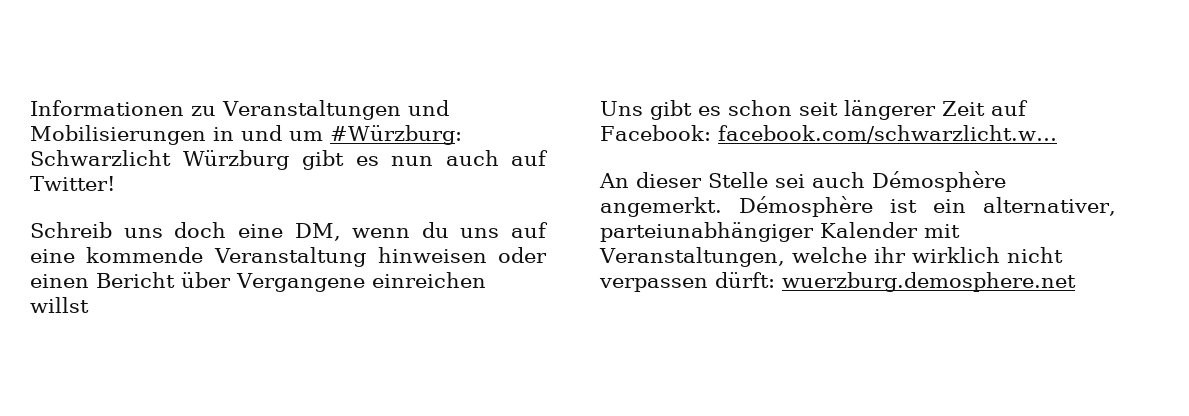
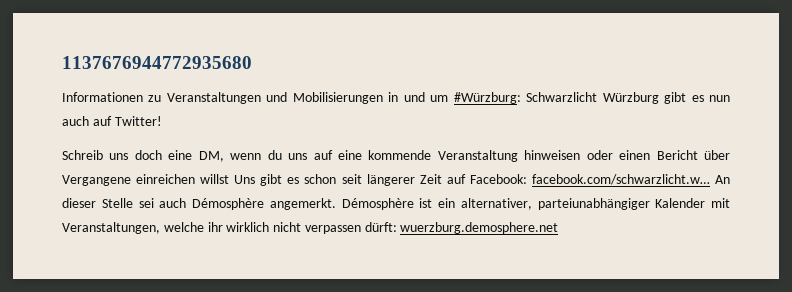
+ 1137676944772935680
- Schreib uns doch eine DM, wenn du uns auf eine kommende Veranstaltung hinweisen oder einen Bericht über Vergangene einreichen willst
- Uns gibt es schon seit längerer Zeit auf Facebook: facebook.com/schwarzlicht.w…
- An dieser Stelle sei auch Démosphère angemerkt.
+ Schreib uns doch eine DM, wenn du uns auf eine kommende Veranstaltung hinweisen oder einen Bericht über Vergangene einreichen willst Uns gibt es schon seit längerer Zeit auf Facebook: facebook.com/schwarzlicht.w… An dieser Stelle sei auch Démosphère angemerkt.

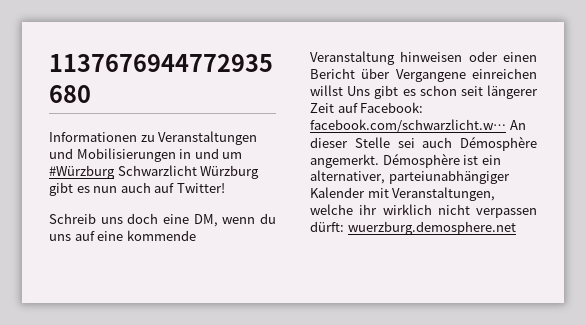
- Informationen zu Veranstaltungen und Mobilisierungen in und um #Würzburg: Schwarzlicht Würzburg gibt es nun auch auf Twitter!
+ Informationen zu Veranstaltungen und Mobilisierungen in und um #Würzburg Schwarzlicht Würzburg gibt es nun auch auf Twitter!

